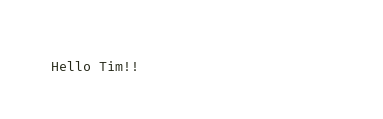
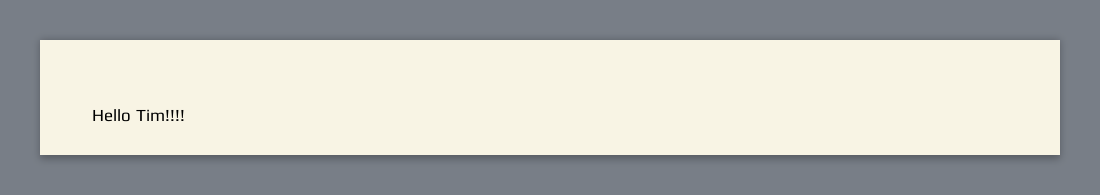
- Hello Tim!!
+ Hello Tim!!!!

